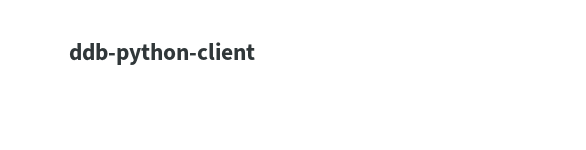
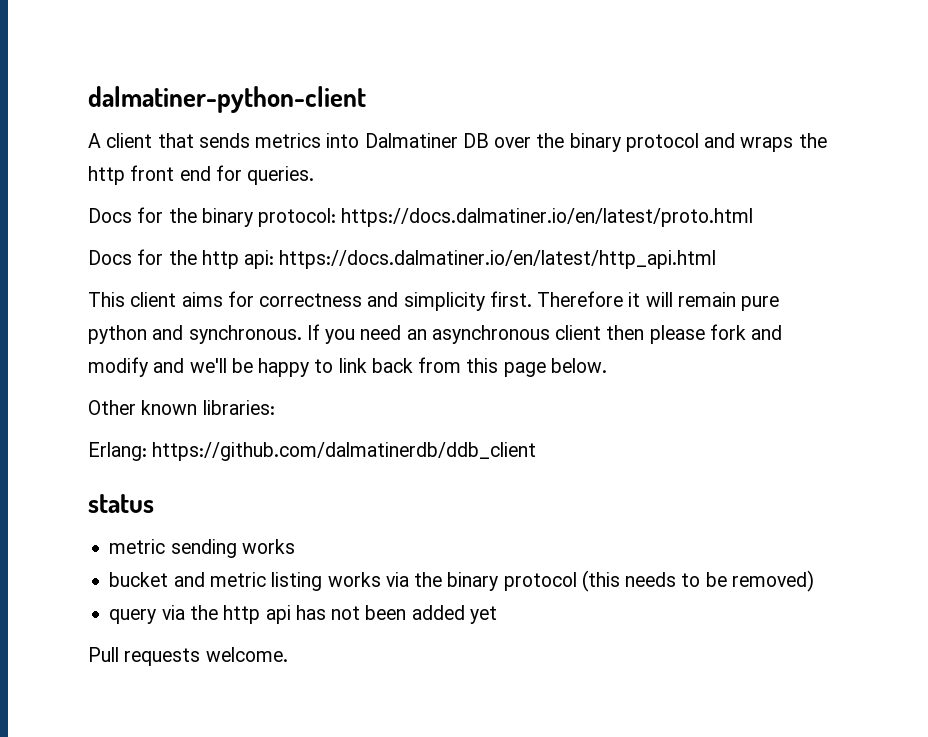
- ddb-python-client
+ dalmatiner-python-client
+ A client that sends metrics into Dalmatiner DB over the binary protocol and wraps the http front end for queries.
+ Docs for the binary protocol: https://docs.dalmatiner.io/en/latest/proto.html
+ Docs for the http api: https://docs.dalmatiner.io/en/latest/http_api.html
+ This client aims for correctness and simplicity first. Therefore it will remain pure python and synchronous. If you need an asynchronous client then please fork and modify and we'll be happy to link back from this page below.
+ Other known libraries:
+ Erlang: https://github.com/dalmatinerdb/ddb_client
+ status
+ metric sending works
+ bucket and metric listing works via the binary protocol (this needs to be removed)
+ query via the http api has not been added yet
+ Pull requests welcome.

